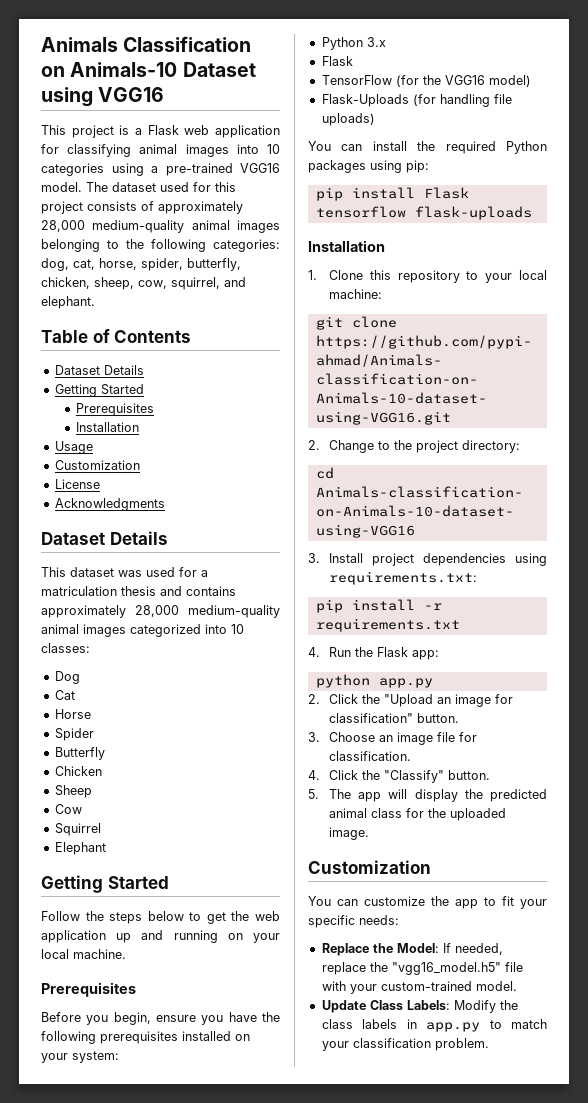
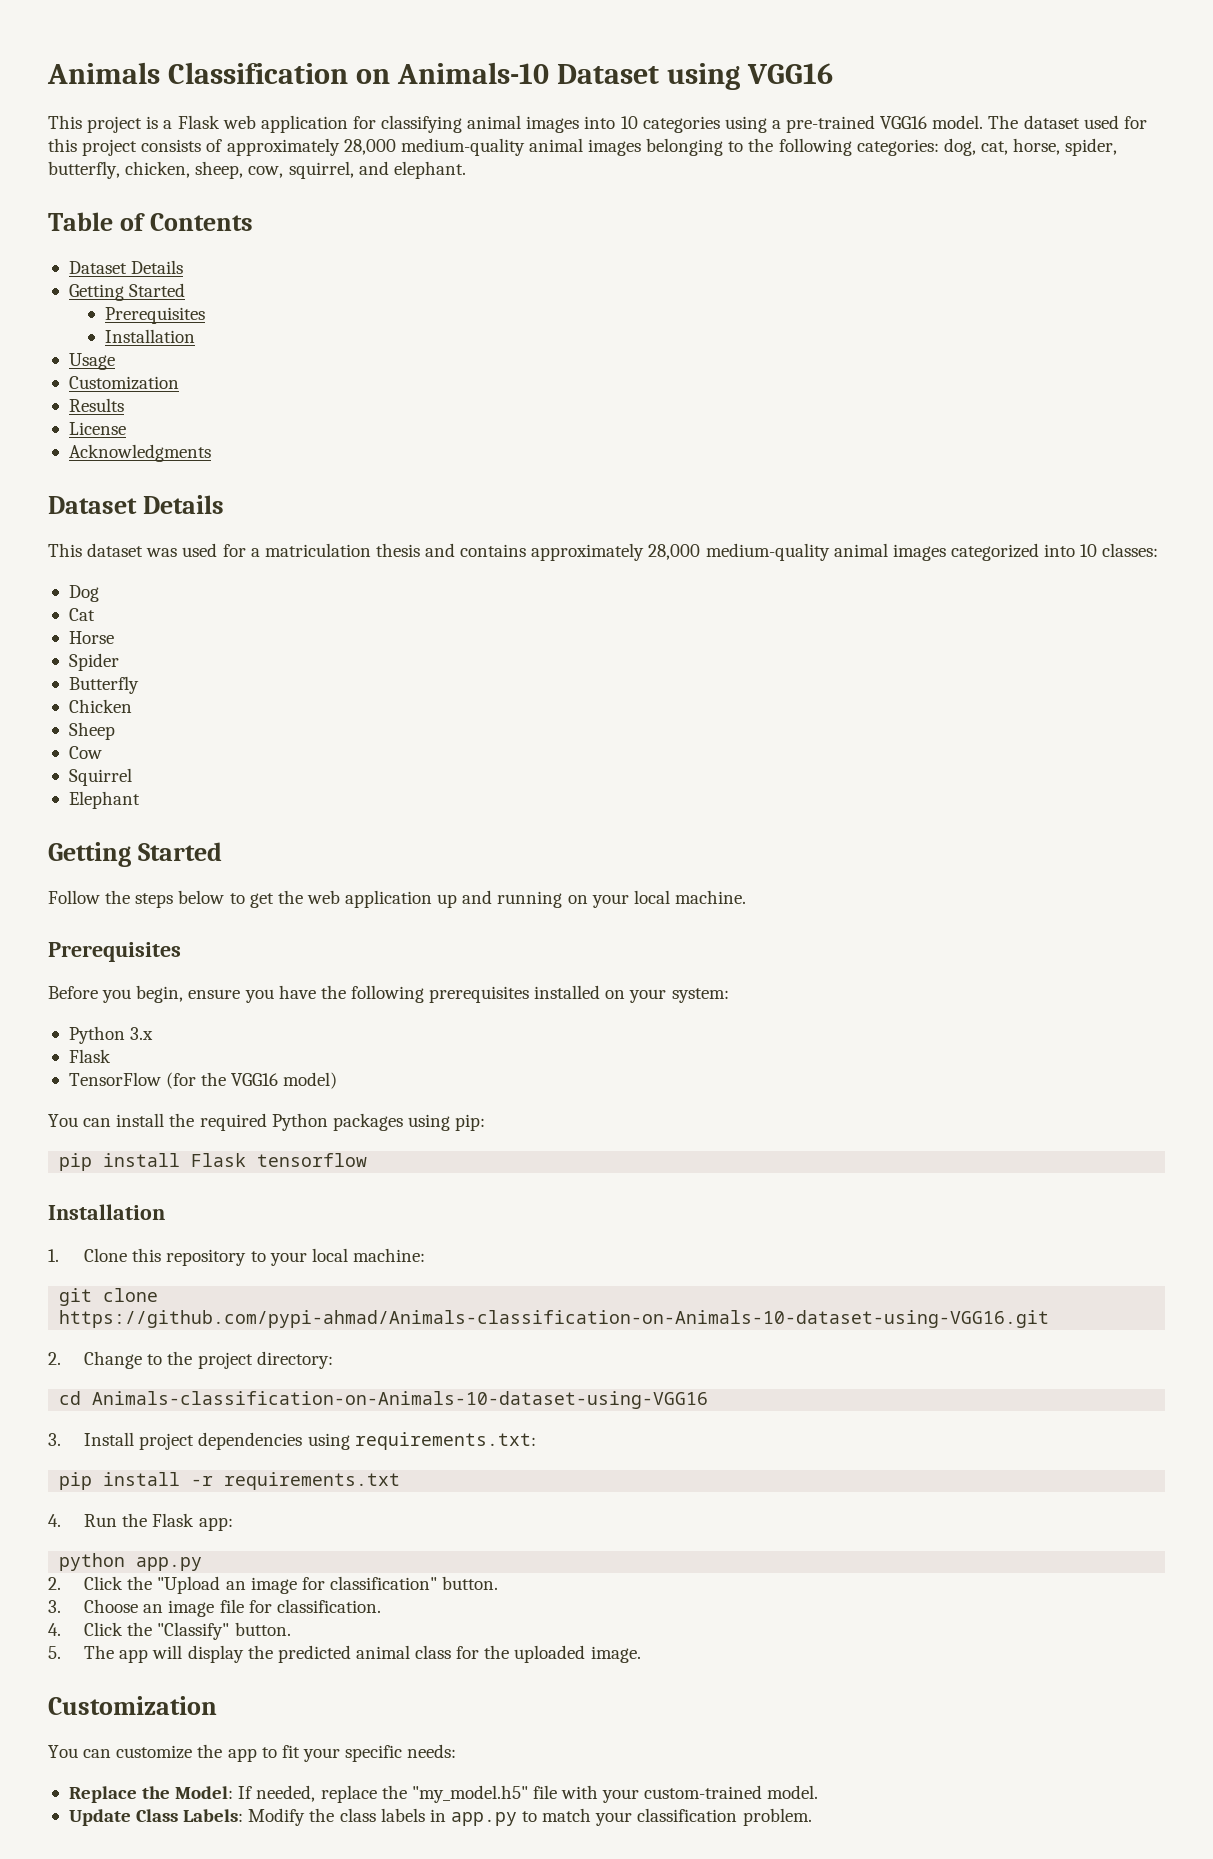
+ Results
- Flask-Uploads (for handling file uploads)
- pip install Flask tensorflow flask-uploads
+ pip install Flask tensorflow
- Replace the Model: If needed, replace the "vgg16_model.h5" file with your custom-trained model.
+ Replace the Model: If needed, replace the "my_model.h5" file with your custom-trained model.

